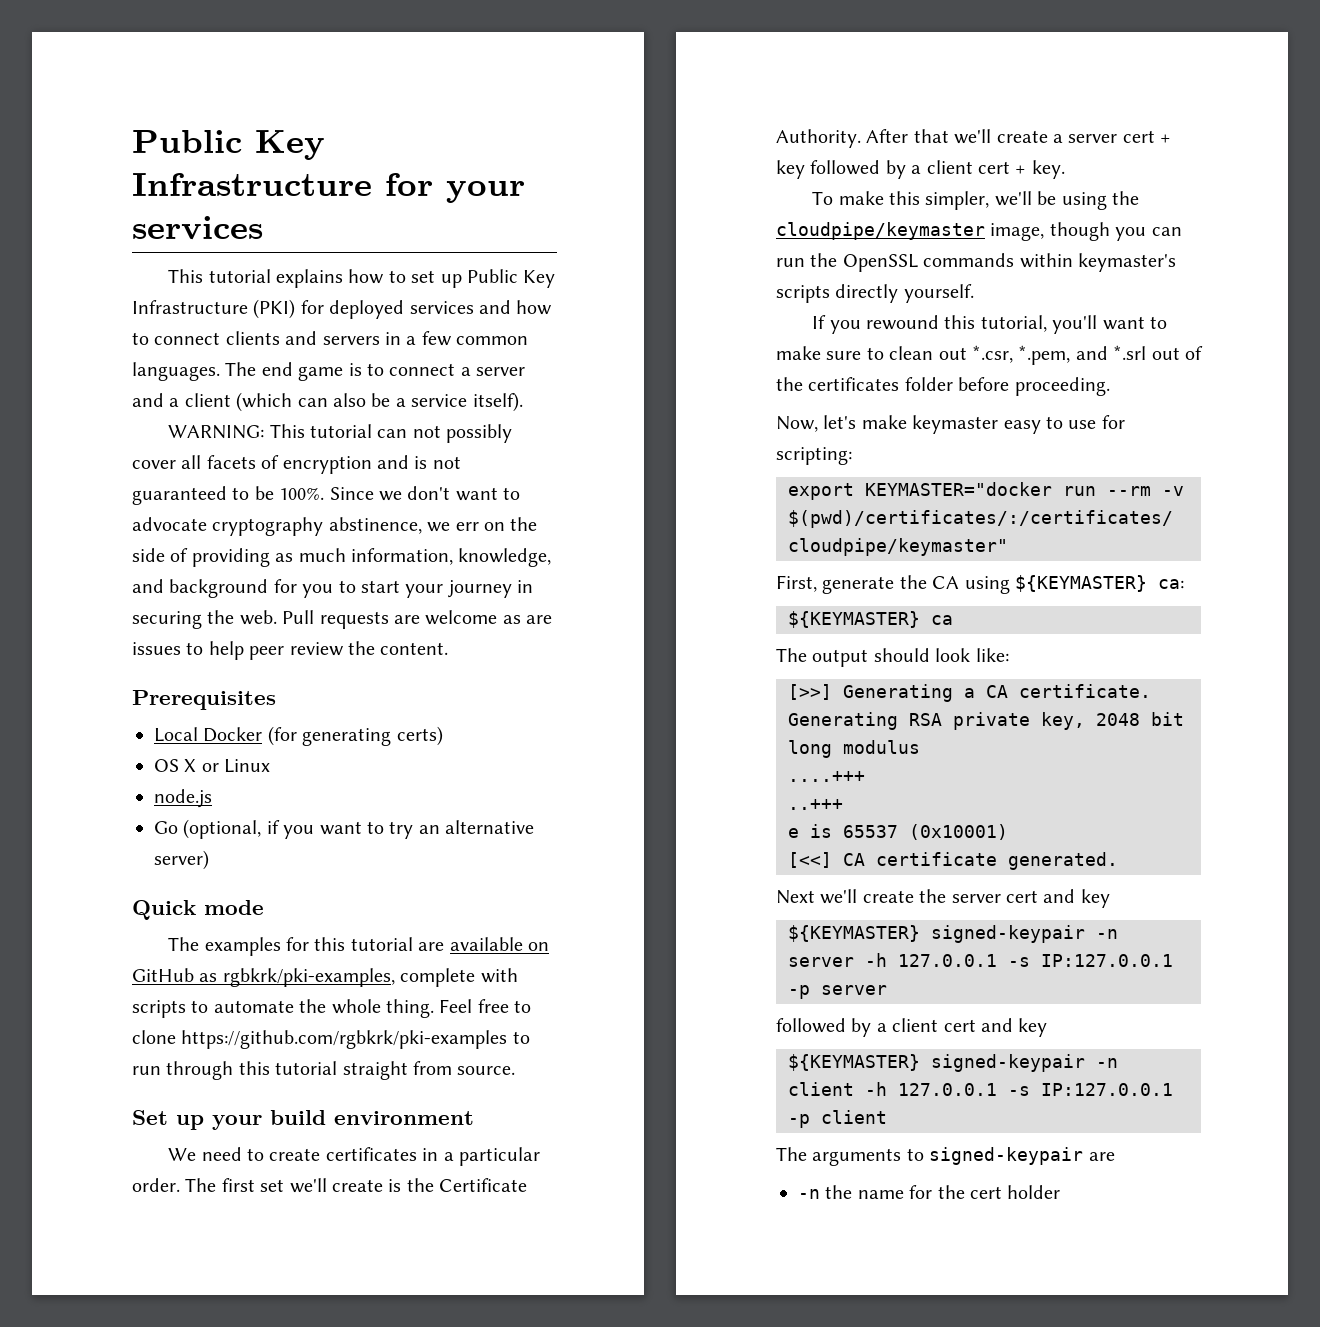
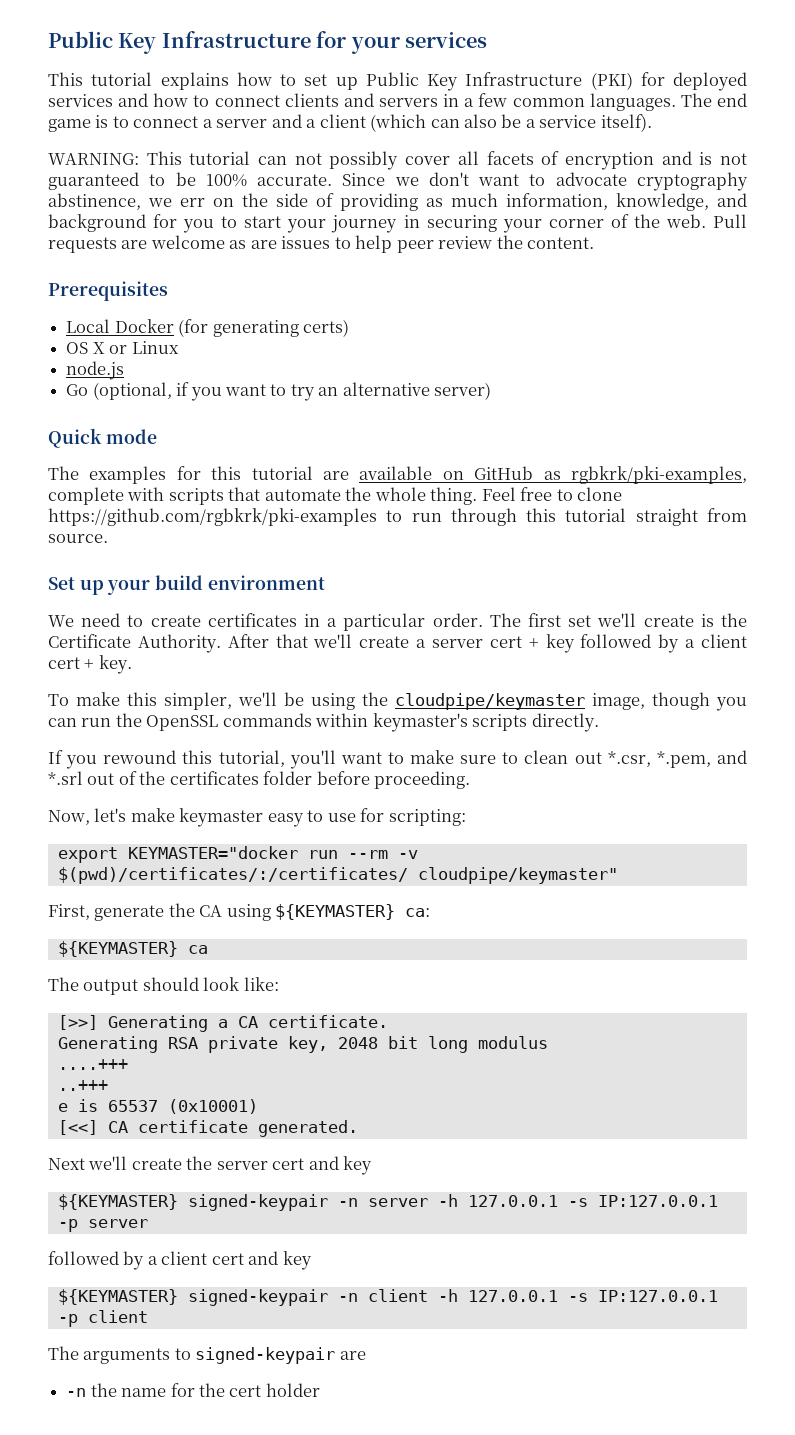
- WARNING: This tutorial can not possibly cover all facets of encryption and is not guaranteed to be 100%.
+ WARNING: This tutorial can not possibly cover all facets of encryption and is not guaranteed to be 100% accurate.
- Since we don't want to advocate cryptography abstinence, we err on the side of providing as much information, knowledge, and background for you to start your journey in securing the web.
+ Since we don't want to advocate cryptography abstinence, we err on the side of providing as much information, knowledge, and background for you to start your journey in securing your corner of the web.
- The examples for this tutorial are available on GitHub as rgbkrk/pki-examples, complete with scripts to automate the whole thing.
+ The examples for this tutorial are available on GitHub as rgbkrk/pki-examples, complete with scripts that automate the whole thing.
- To make this simpler, we'll be using the cloudpipe/keymaster image, though you can run the OpenSSL commands within keymaster's scripts directly yourself.
+ To make this simpler, we'll be using the cloudpipe/keymaster image, though you can run the OpenSSL commands within keymaster's scripts directly.

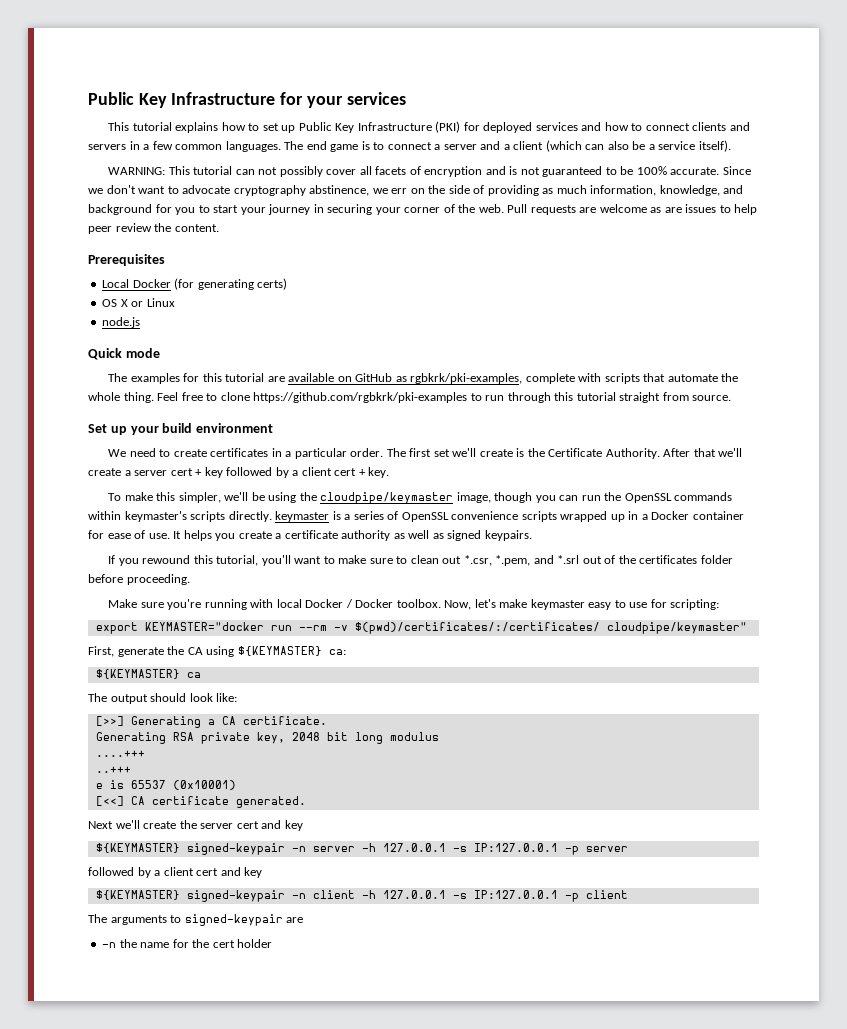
- Go (optional, if you want to try an alternative server)
- To make this simpler, we'll be using the cloudpipe/keymaster image, though you can run the OpenSSL commands within keymaster's scripts directly.
+ To make this simpler, we'll be using the cloudpipe/keymaster image, though you can run the OpenSSL commands within keymaster's scripts directly. keymaster is a series of OpenSSL convenience scripts wrapped up in a Docker container for ease of use. It helps you create a certificate authority as well as signed keypairs.
+ Make sure you're running with local Docker / Docker toolbox.

